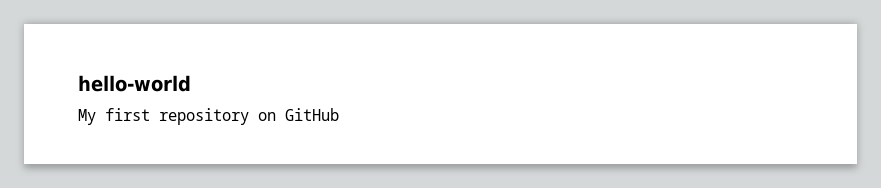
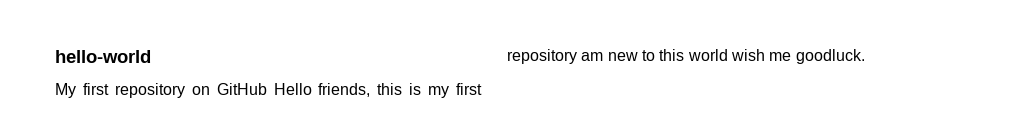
- My first repository on GitHub
+ My first repository on GitHub Hello friends, this is my first repository am new to this world wish me goodluck.

